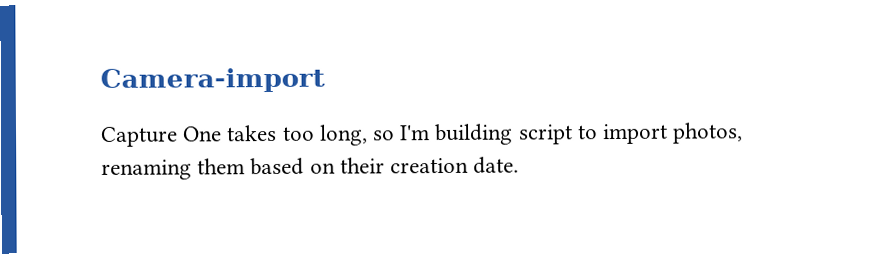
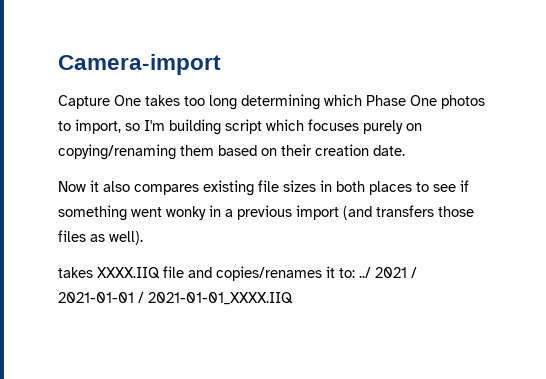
- Capture One takes too long, so I'm building script to import photos, renaming them based on their creation date.
+ Capture One takes too long determining which Phase One photos to import, so I'm building script which focuses purely on copying/renaming them based on their creation date.
+ Now it also compares existing file sizes in both places to see if something went wonky in a previous import (and transfers those files as well).
+ takes XXXX.IIQ file and copies/renames it to: ../ 2021 / 2021-01-01 / 2021-01-01_XXXX.IIQ

